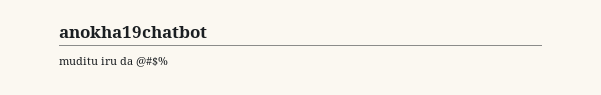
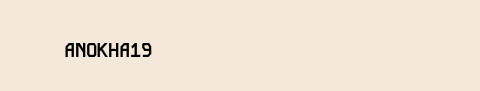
- anokha19chatbot
- muditu iru da @#$%
+ ANOKHA19

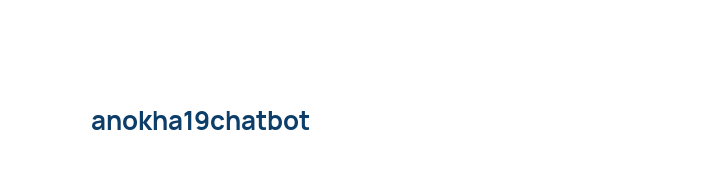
- ANOKHA19
+ anokha19chatbot

